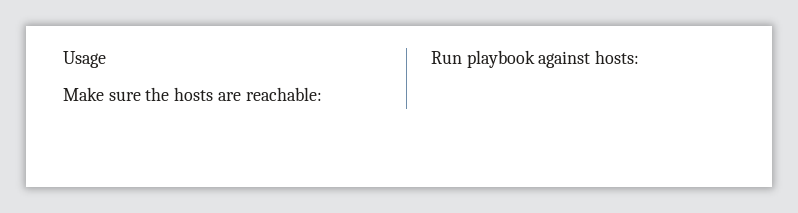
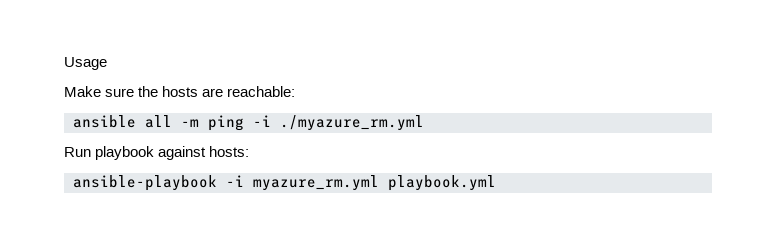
+ ansible all -m ping -i ./myazure_rm.yml
+ ansible-playbook -i myazure_rm.yml playbook.yml

